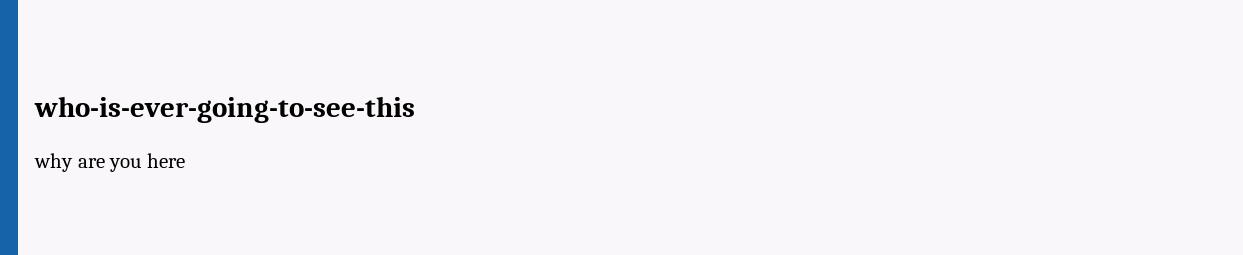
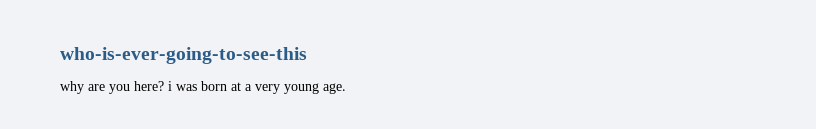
- why are you here
+ why are you here? i was born at a very young age.

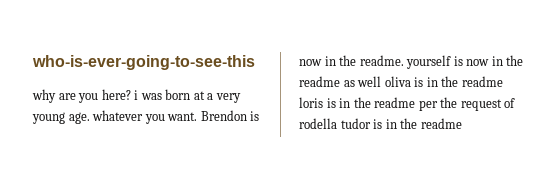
- why are you here? i was born at a very young age.
+ why are you here? i was born at a very young age. whatever you want. Brendon is now in the readme. yourself is now in the readme as well oliva is in the readme loris is in the readme per the request of rodella tudor is in the readme

